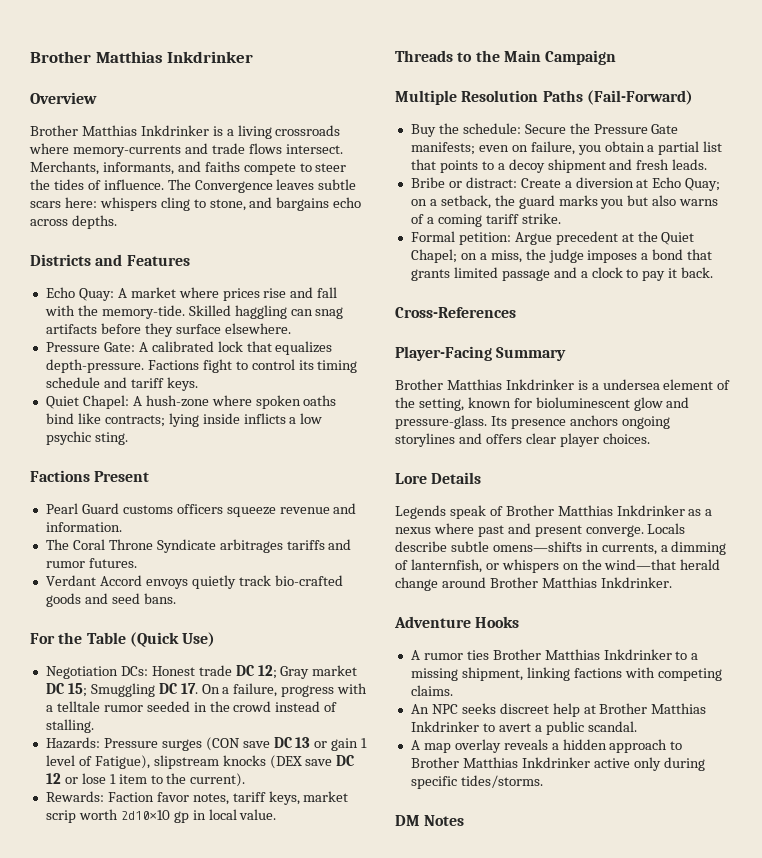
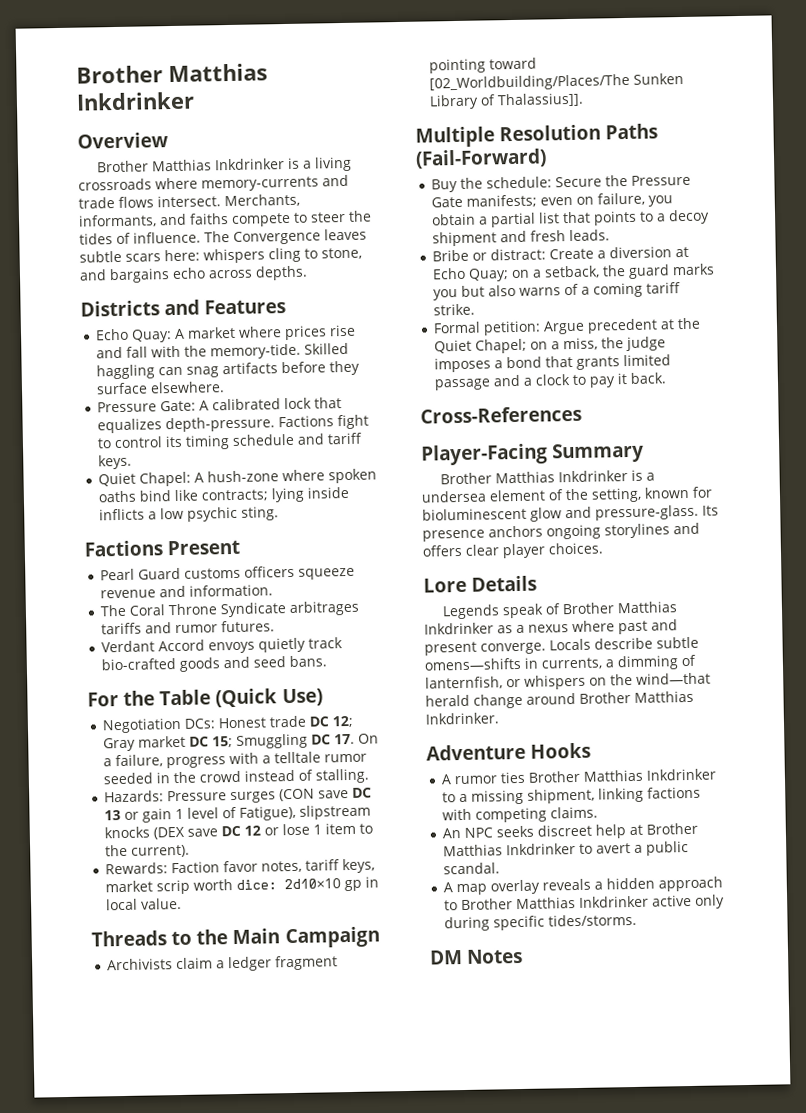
- Rewards: Faction favor notes, tariff keys, market scrip worth 2d10×10 gp in local value.
+ Rewards: Faction favor notes, tariff keys, market scrip worth dice: 2d10×10 gp in local value.
+ Archivists claim a ledger fragment pointing toward [02_Worldbuilding/Places/The Sunken Library of Thalassius]].

